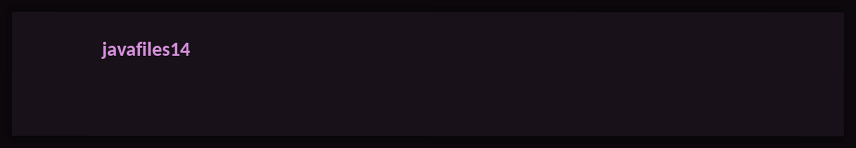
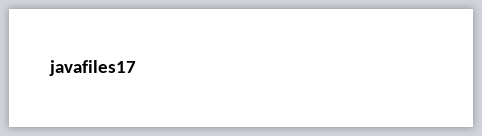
- javafiles14
+ javafiles17

